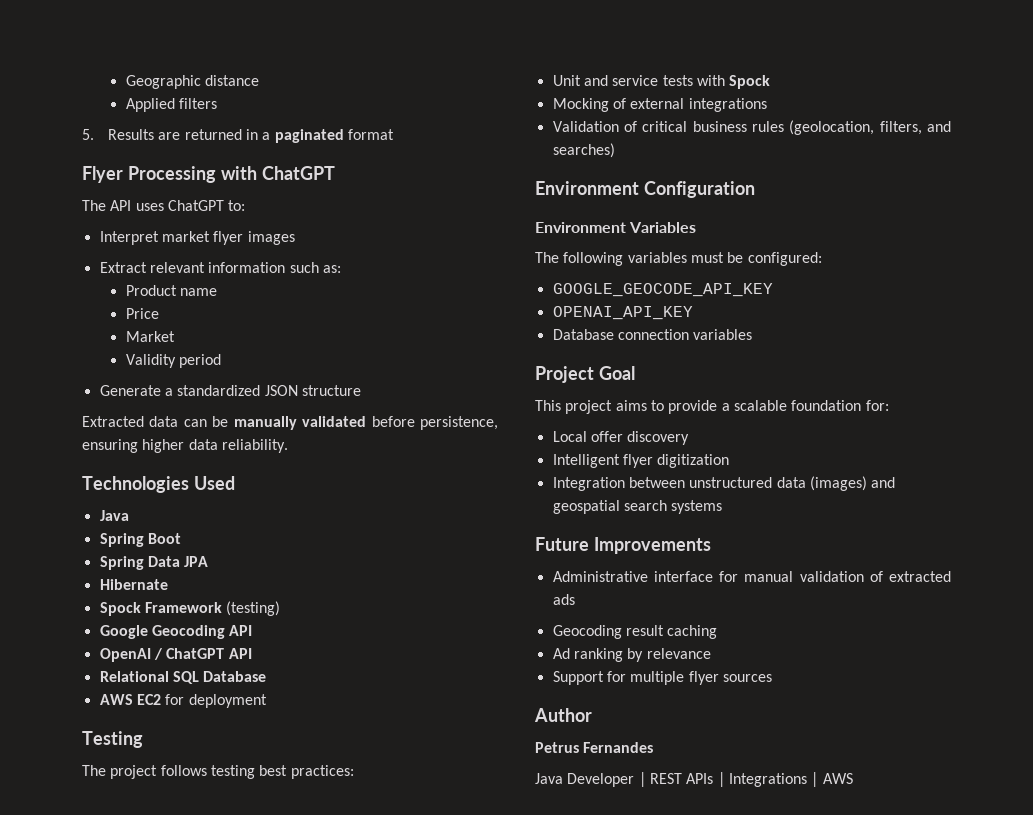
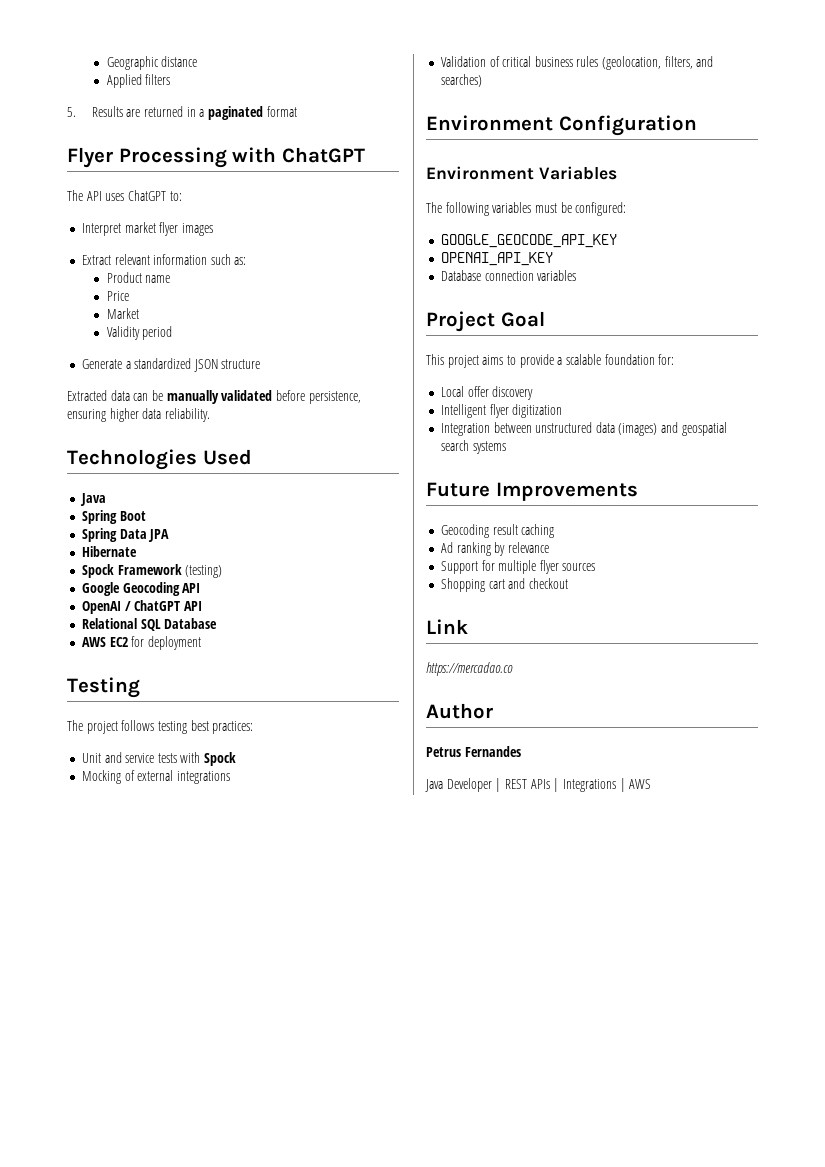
- Administrative interface for manual validation of extracted ads
+ Shopping cart and checkout
+ Link
+ https://mercadao.co

